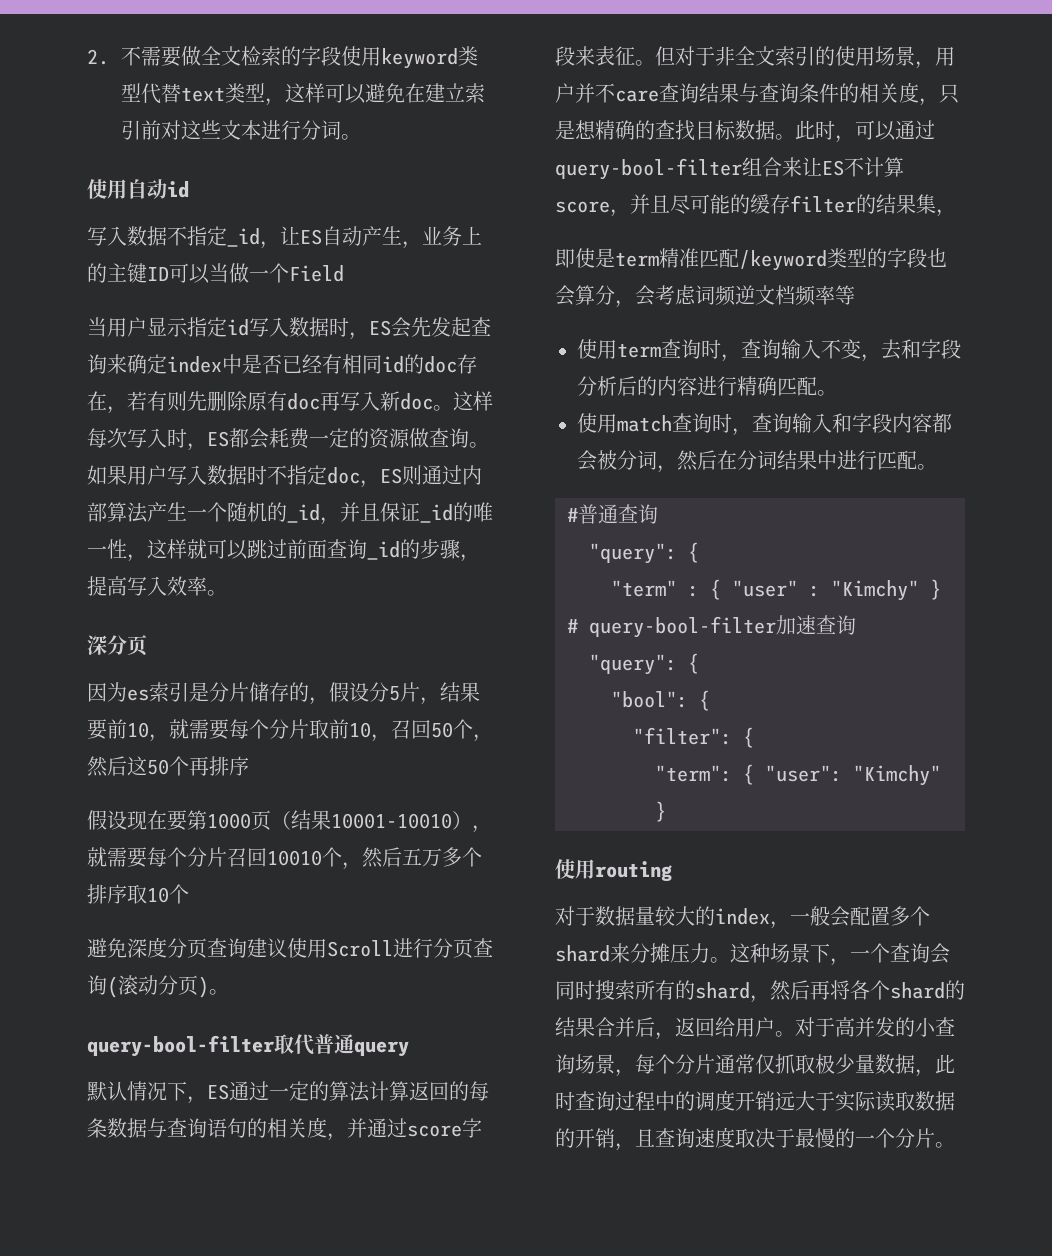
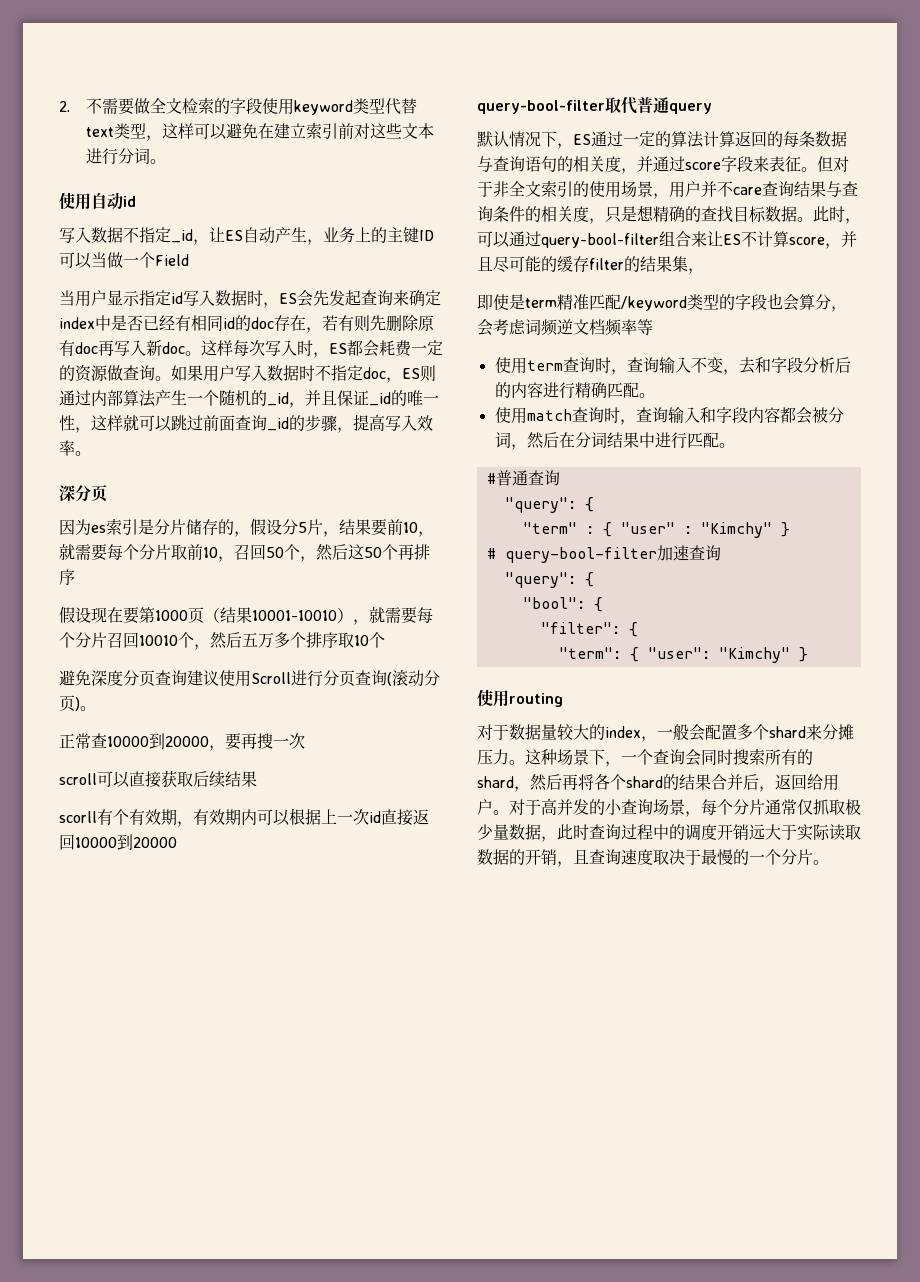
+ 正常查10000到20000，要再搜一次
+ scroll可以直接获取后续结果
+ scorll有个有效期，有效期内可以根据上一次id直接返回10000到20000

